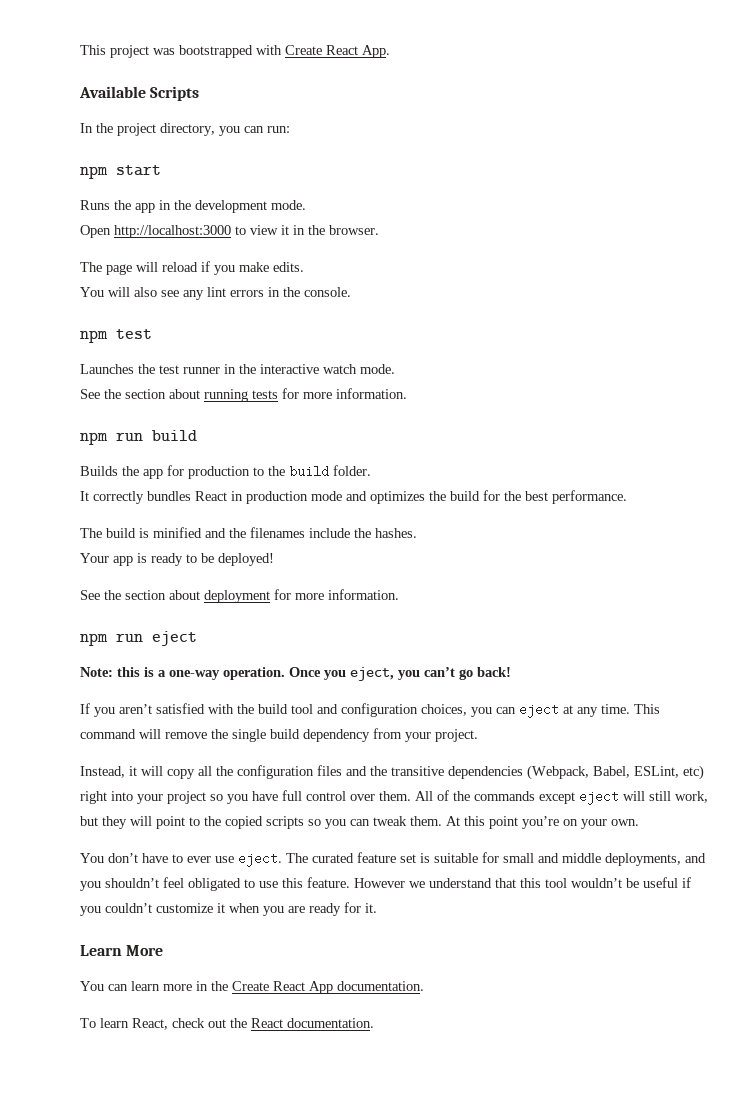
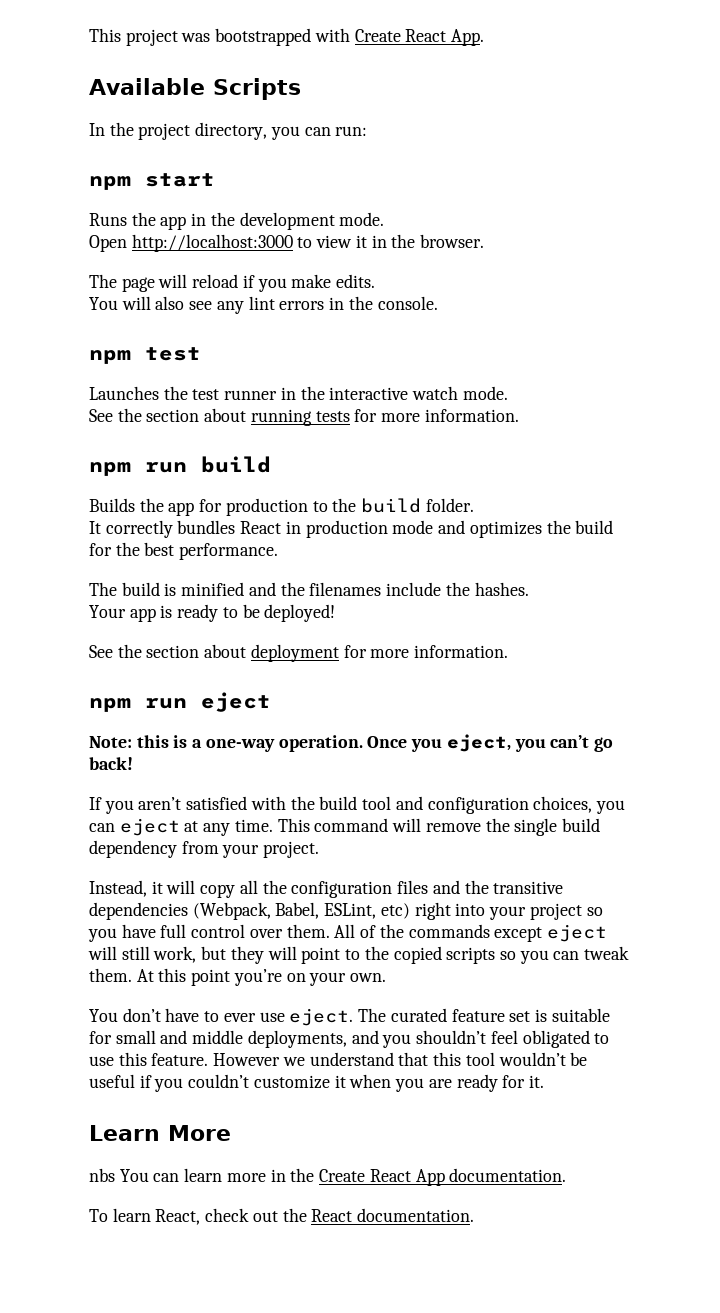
- You can learn more in the Create React App documentation.
+ nbs You can learn more in the Create React App documentation.

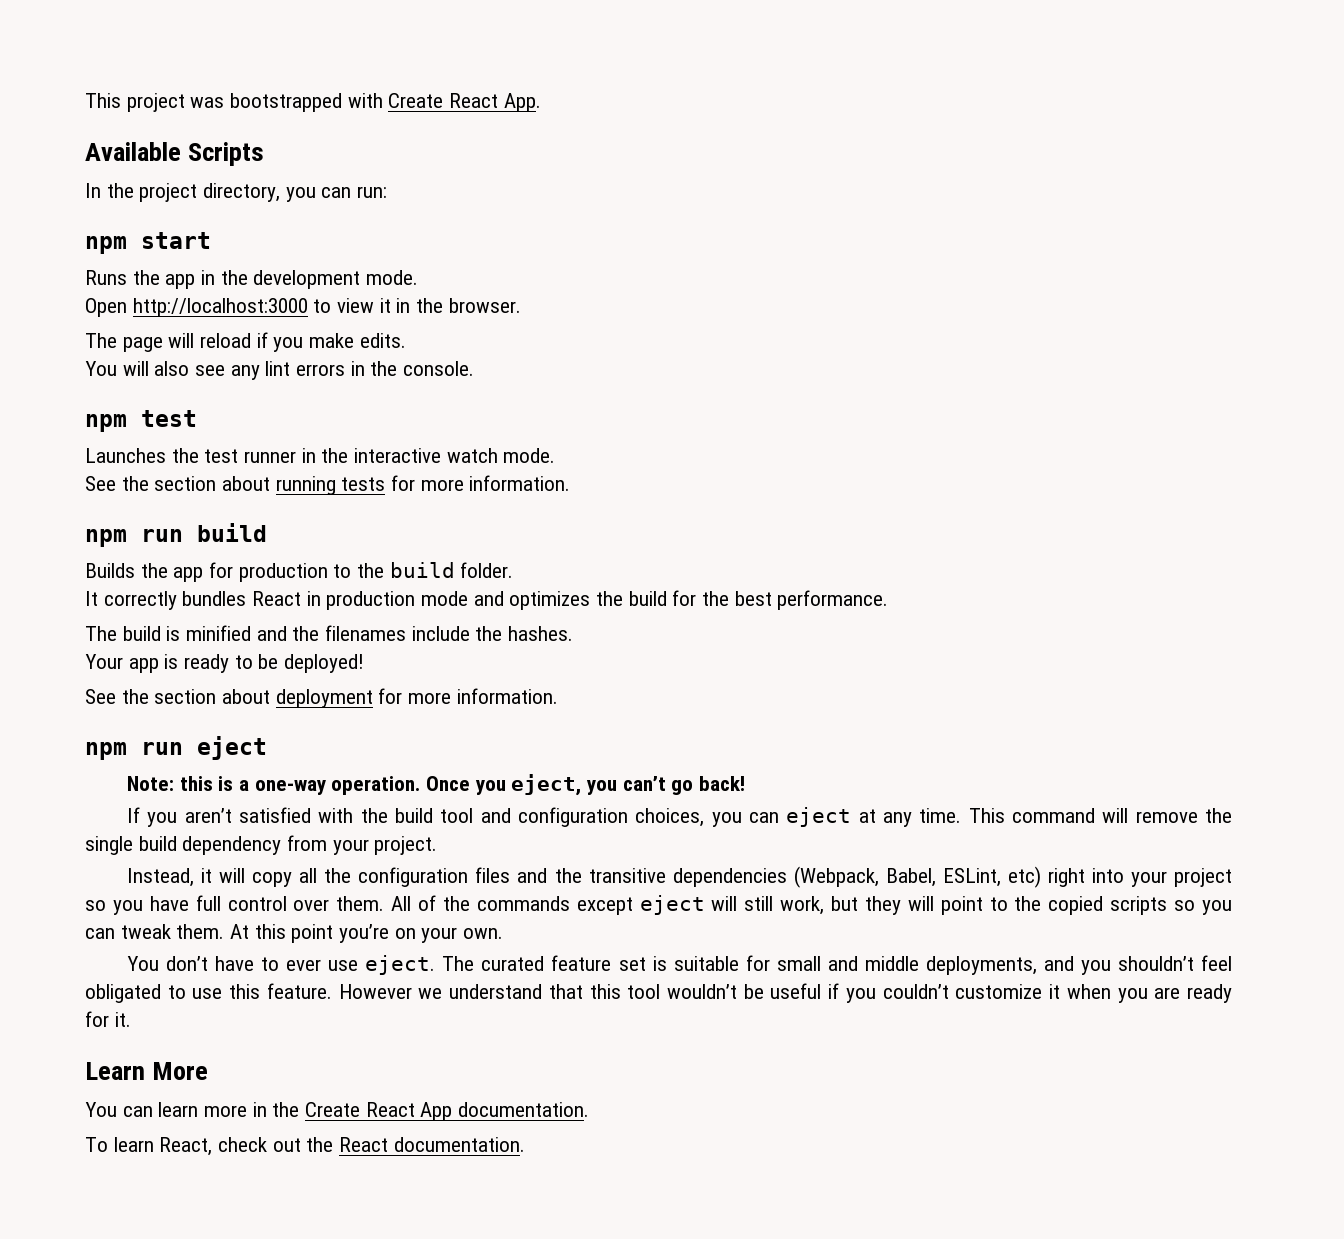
- nbs You can learn more in the Create React App documentation.
+ You can learn more in the Create React App documentation.

